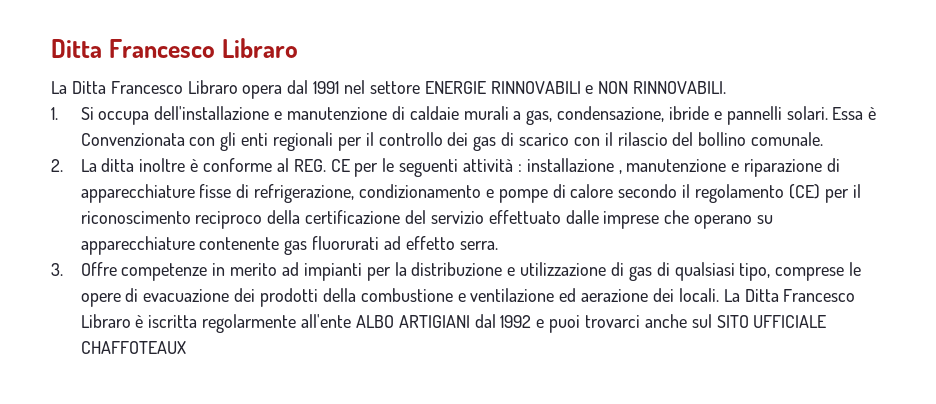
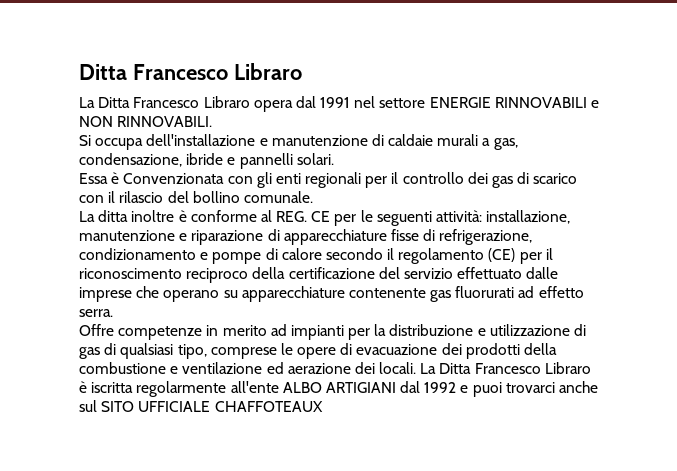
- 1. Si occupa dell'installazione e manutenzione di caldaie murali a gas, condensazione, ibride e pannelli solari. Essa è Convenzionata con gli enti regionali per il controllo dei gas di scarico con il rilascio del bollino comunale.
+ Si occupa dell'installazione e manutenzione di caldaie murali a gas, condensazione, ibride e pannelli solari.
+ Essa è Convenzionata con gli enti regionali per il controllo dei gas di scarico con il rilascio del bollino comunale.
- 2. La ditta inoltre è conforme al REG. CE per le seguenti attività : installazione , manutenzione e riparazione di apparecchiature fisse di refrigerazione, condizionamento e pompe di calore secondo il regolamento (CE) per il riconoscimento reciproco della certificazione del servizio effettuato dalle imprese che operano su apparecchiature contenente gas fluorurati ad effetto serra.
+ La ditta inoltre è conforme al REG. CE per le seguenti attività: installazione, manutenzione e riparazione di apparecchiature fisse di refrigerazione, condizionamento e pompe di calore secondo il regolamento (CE) per il riconoscimento reciproco della certificazione del servizio effettuato dalle imprese che operano su apparecchiature contenente gas fluorurati ad effetto serra.
- 3. Offre competenze in merito ad impianti per la distribuzione e utilizzazione di gas di qualsiasi tipo, comprese le opere di evacuazione dei prodotti della combustione e ventilazione ed aerazione dei locali.
+ Offre competenze in merito ad impianti per la distribuzione e utilizzazione di gas di qualsiasi tipo, comprese le opere di evacuazione dei prodotti della combustione e ventilazione ed aerazione dei locali.

